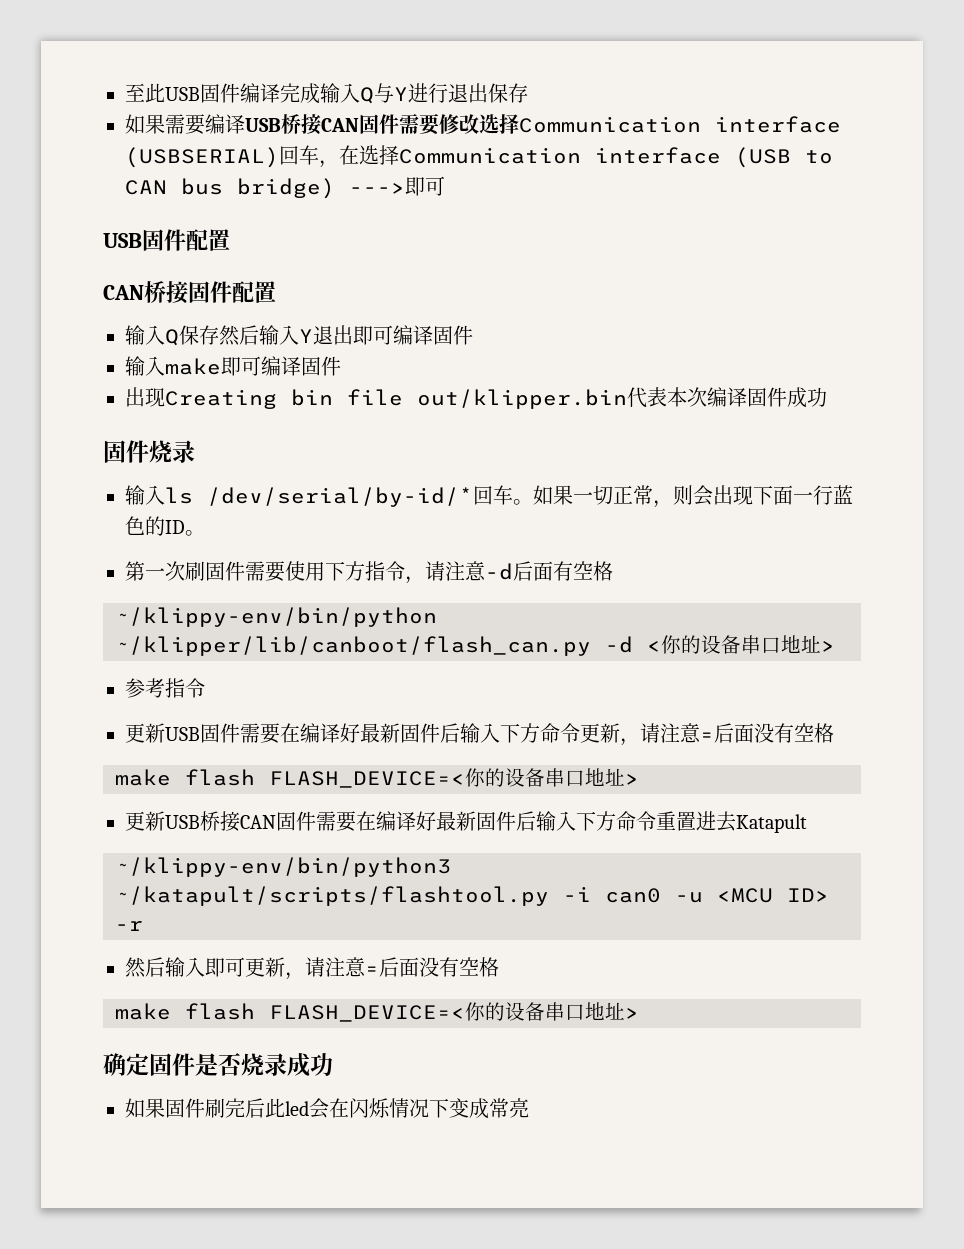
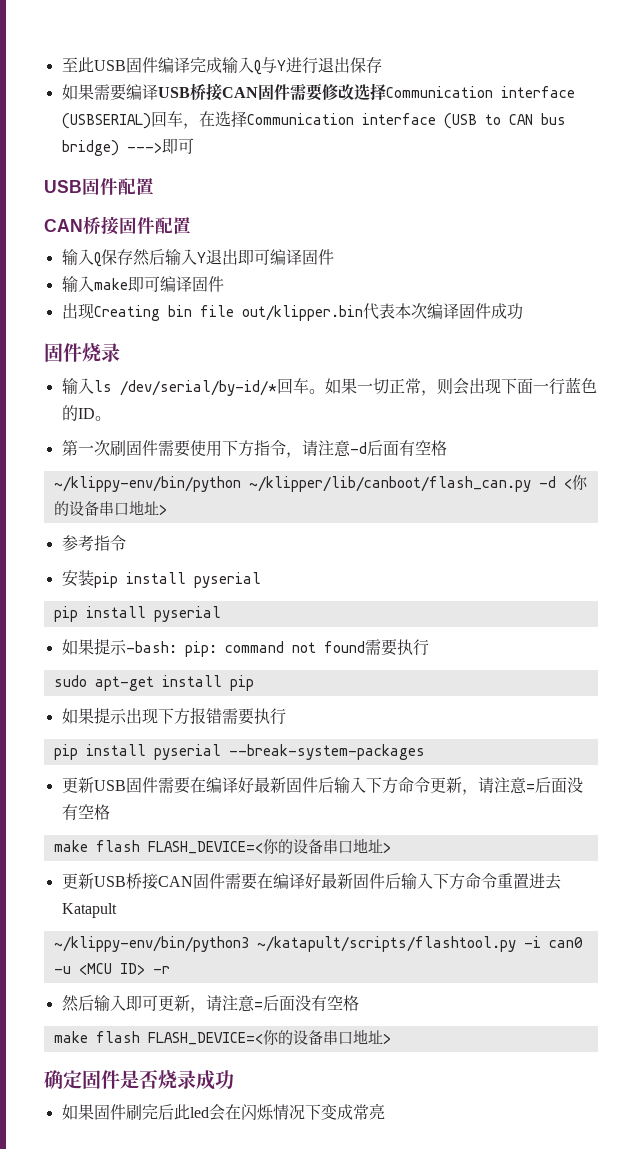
+ 安装pip install pyserial
+ pip install pyserial
+ 如果提示-bash: pip: command not found需要执行
+ sudo apt-get install pip
+ 如果提示出现下方报错需要执行
+ pip install pyserial --break-system-packages

